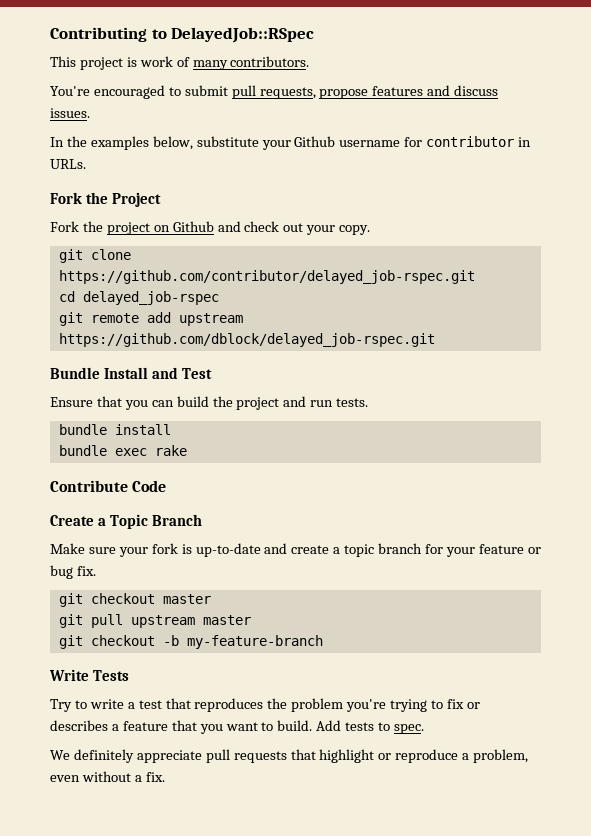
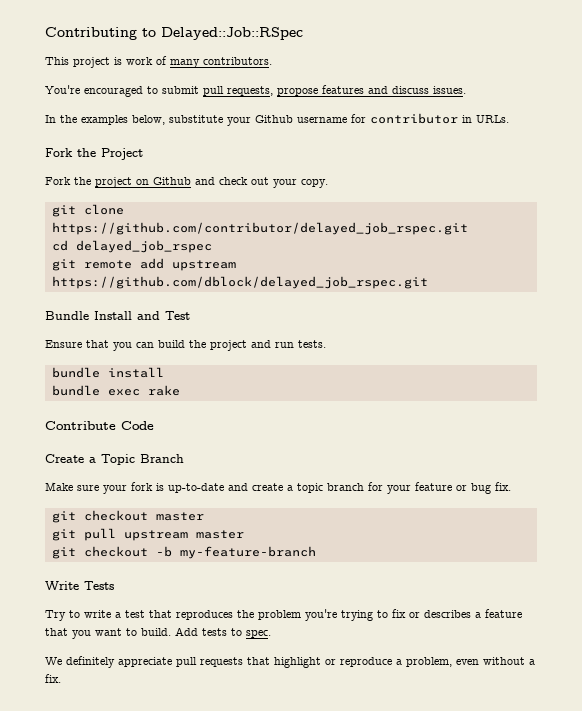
- Contributing to DelayedJob::RSpec
+ Contributing to Delayed::Job::RSpec
- git clone https://github.com/contributor/delayed_job-rspec.git
+ git clone https://github.com/contributor/delayed_job_rspec.git
- cd delayed_job-rspec
+ cd delayed_job_rspec
- git remote add upstream https://github.com/dblock/delayed_job-rspec.git
+ git remote add upstream https://github.com/dblock/delayed_job_rspec.git

